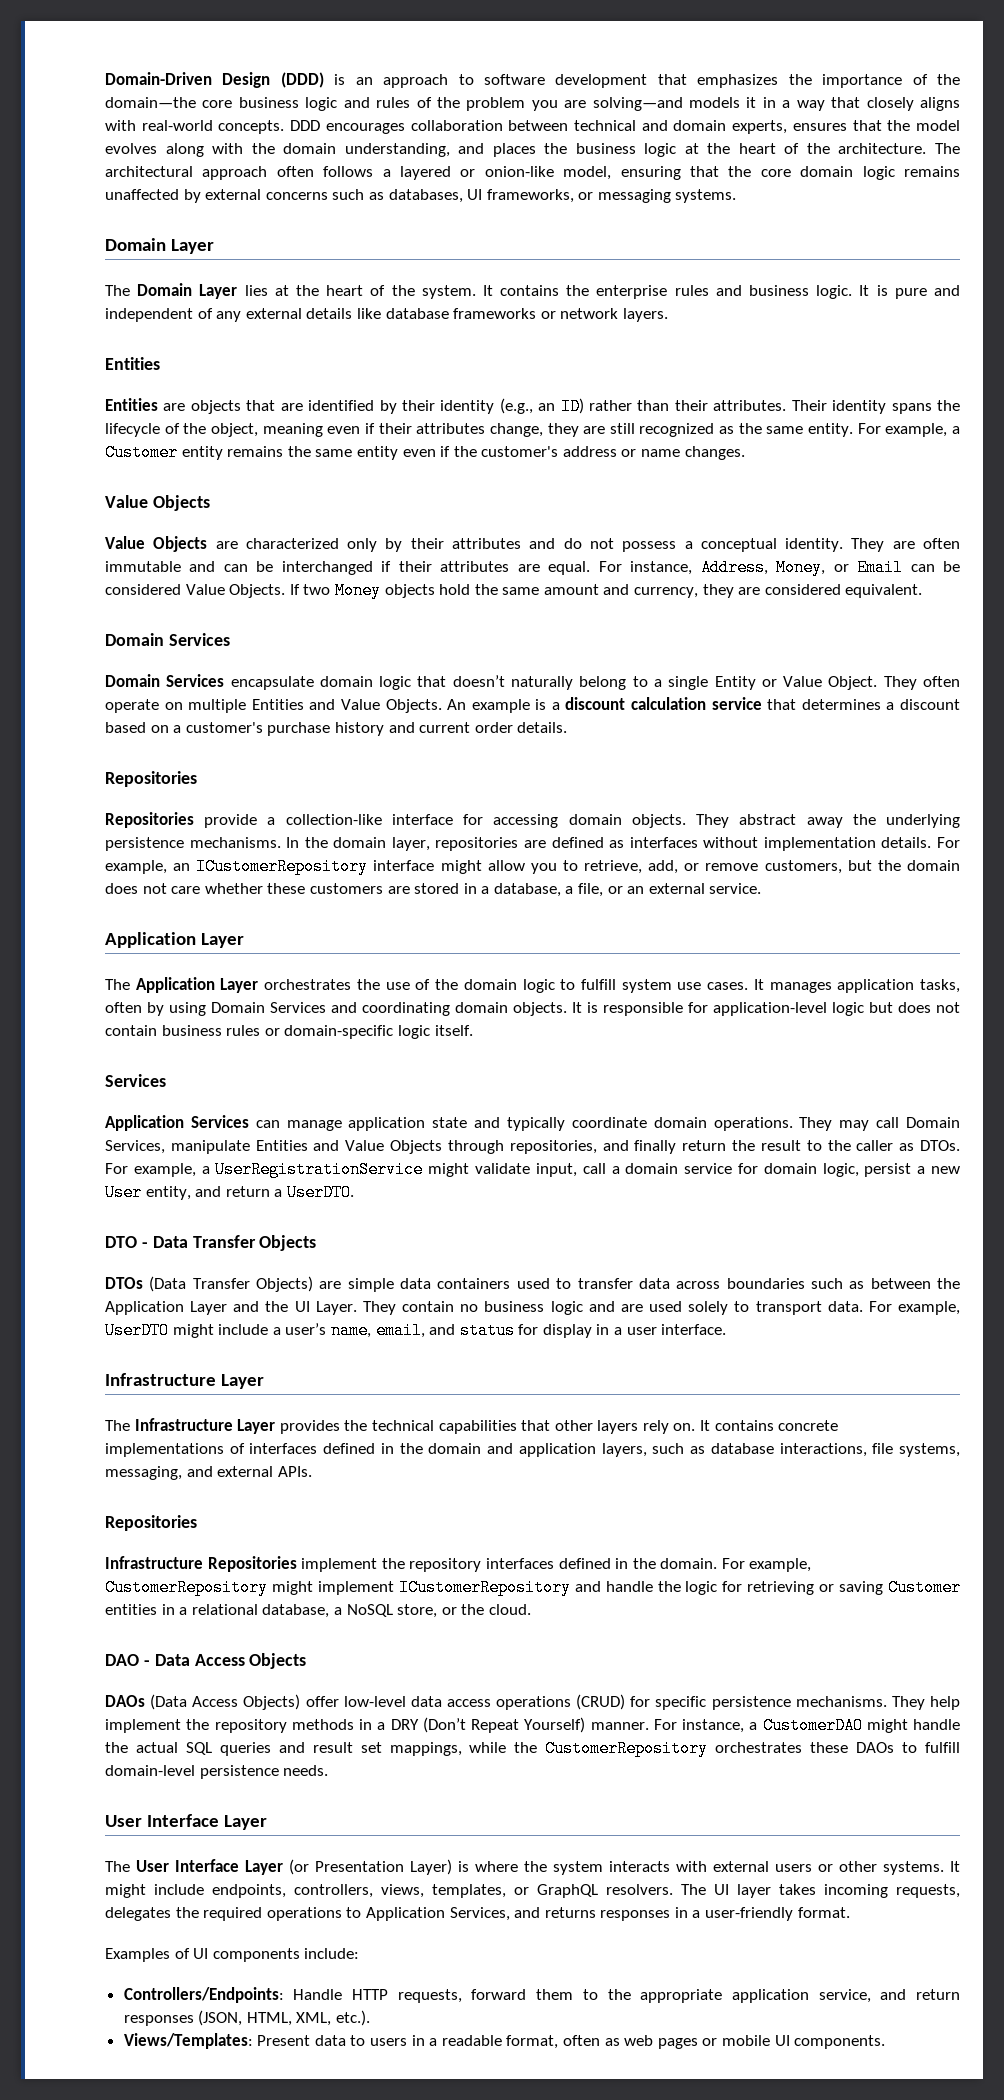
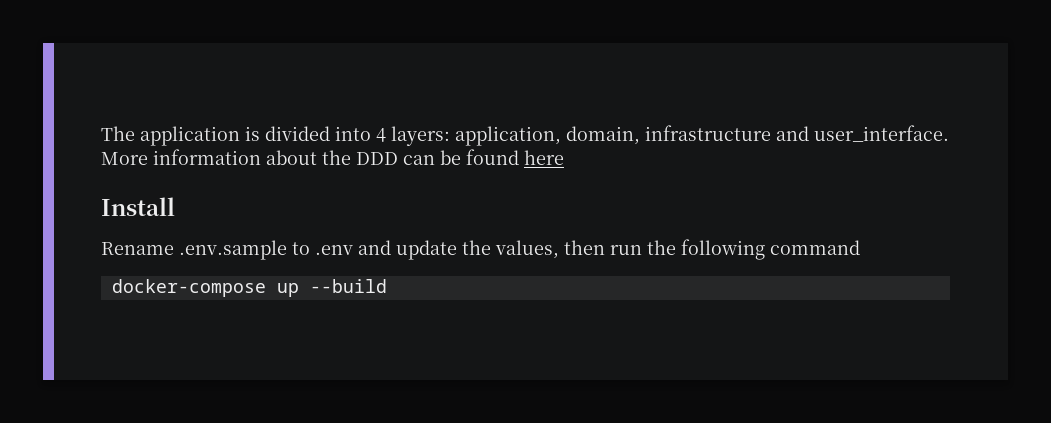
- Domain-Driven Design (DDD) is an approach to software development that emphasizes the importance of the domain—the core business logic and rules of the problem you are solving—and models it in a way that closely aligns with real-world concepts. DDD encourages collaboration between technical and domain experts, ensures that the model evolves along with the domain understanding, and places the business logic at the heart of the architecture. The architectural approach often follows a layered or onion-like model, ensuring that the core domain logic remains unaffected by external concerns such as databases, UI frameworks, or messaging systems.
- Domain Layer
- The Domain Layer lies at the heart of the system. It contains the enterprise rules and business logic. It is pure and independent of any external details like database frameworks or network layers.
- Entities
- Entities are objects that are identified by their identity (e.g., an ID) rather than their attributes. Their identity spans the lifecycle of the object, meaning even if their attributes change, they are still recognized as the same entity. For example, a Customer entity remains the same entity even if the customer's address or name changes.
- Value Objects
- Value Objects are characterized only by their attributes and do not possess a conceptual identity. They are often immutable and can be interchanged if their attributes are equal. For instance, Address, Money, or Email can be considered Value Objects. If two Money objects hold the same amount and currency, they are considered equivalent.
- Domain Services
- Domain Services encapsulate domain logic that doesn’t naturally belong to a single Entity or Value Object. They often operate on multiple Entities and Value Objects. An example is a discount calculation service that determines a discount based on a customer's purchase history and current order details.
- Repositories
- Repositories provide a collection-like interface for accessing domain objects. They abstract away the underlying persistence mechanisms. In the domain layer, repositories are defined as interfaces without implementation details. For example, an ICustomerRepository interface might allow you to retrieve, add, or remove customers, but the domain does not care whether these customers are stored in a database, a file, or an external service.
- Application Layer
- The Application Layer orchestrates the use of the domain logic to fulfill system use cases. It manages application tasks, often by using Domain Services and coordinating domain objects. It is responsible for application-level logic but does not contain business rules or domain-specific logic itself.
- Services
- Application Services can manage application state and typically coordinate domain operations. They may call Domain Services, manipulate Entities and Value Objects through repositories, and finally return the result to the caller as DTOs. For example, a UserRegistrationService might validate input, call a domain service for domain logic, persist a new User entity, and return a UserDTO.
- DTO - Data Transfer Objects
- DTOs (Data Transfer Objects) are simple data containers used to transfer data across boundaries such as between the Application Layer and the UI Layer. They contain no business logic and are used solely to transport data. For example, UserDTO might include a user’s name, email, and status for display in a user interface.
- Infrastructure Layer
- The Infrastructure Layer provides the technical capabilities that other layers rely on. It contains concrete implementations of interfaces defined in the domain and application layers, such as database interactions, file systems, messaging, and external APIs.
- Repositories
- Infrastructure Repositories implement the repository interfaces defined in the domain. For example, CustomerRepository might implement ICustomerRepository and handle the logic for retrieving or saving Customer entities in a relational database, a NoSQL store, or the cloud.
- DAO - Data Access Objects
- DAOs (Data Access Objects) offer low-level data access operations (CRUD) for specific persistence mechanisms. They help implement the repository methods in a DRY (Don’t Repeat Yourself) manner. For instance, a CustomerDAO might handle the actual SQL queries and result set mappings, while the CustomerRepository orchestrates these DAOs to fulfill domain-level persistence needs.
- User Interface Layer
- The User Interface Layer (or Presentation Layer) is where the system interacts with external users or other systems. It might include endpoints, controllers, views, templates, or GraphQL resolvers. The UI layer takes incoming requests, delegates the required operations to Application Services, and returns responses in a user-friendly format.
- Examples of UI components include:
- Controllers/Endpoints: Handle HTTP requests, forward them to the appropriate application service, and return responses (JSON, HTML, XML, etc.).
- Views/Templates: Present data to users in a readable format, often as web pages or mobile UI components.
+ The application is divided into 4 layers: application, domain, infrastructure and user_interface. More information about the DDD can be found here
+ Install
+ Rename .env.sample to .env and update the values, then run the following command
+ docker-compose up --build

